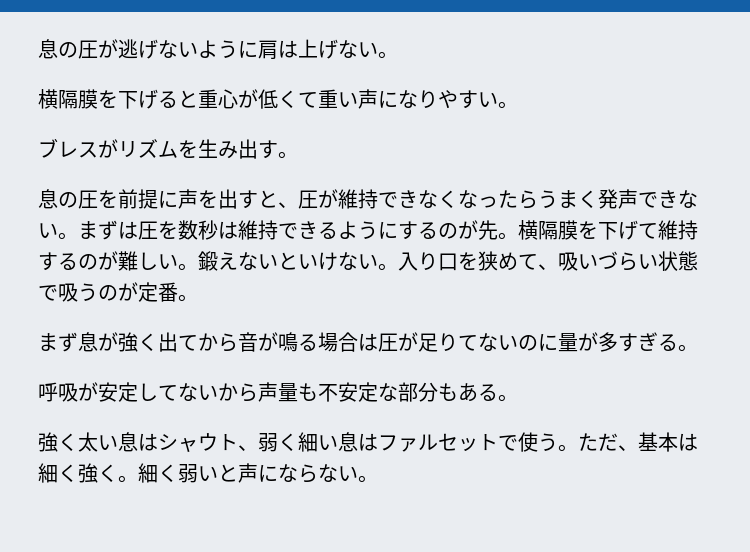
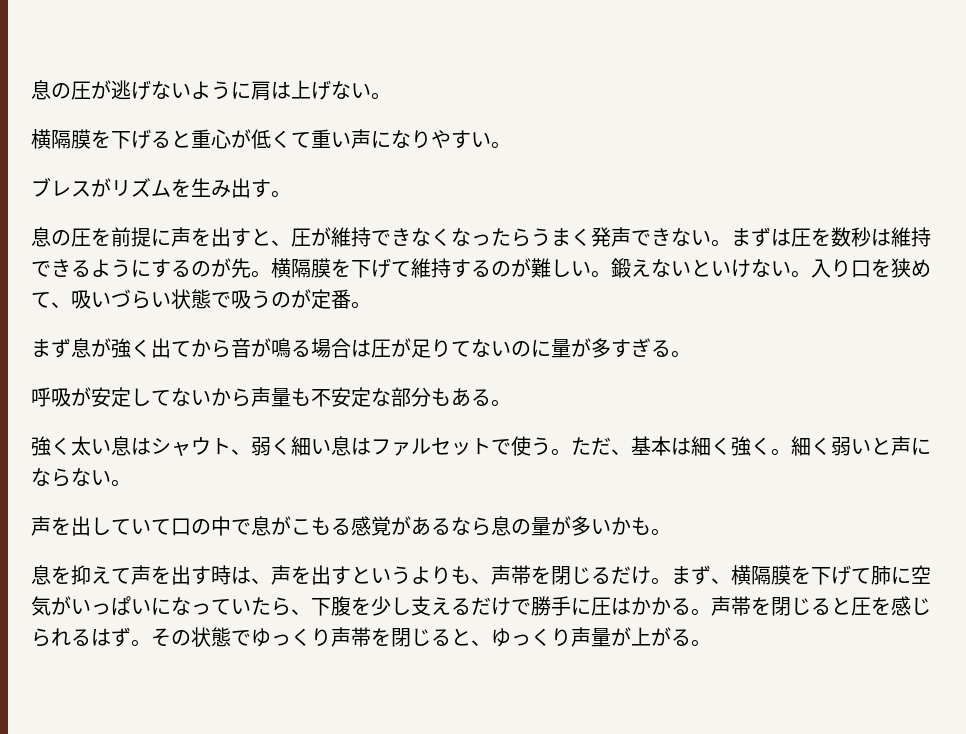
+ 声を出していて口の中で息がこもる感覚があるなら息の量が多いかも。
+ 息を抑えて声を出す時は、声を出すというよりも、声帯を閉じるだけ。まず、横隔膜を下げて肺に空気がいっぱいになっていたら、下腹を少し支えるだけで勝手に圧はかかる。声帯を閉じると圧を感じられるはず。その状態でゆっくり声帯を閉じると、ゆっくり声量が上がる。

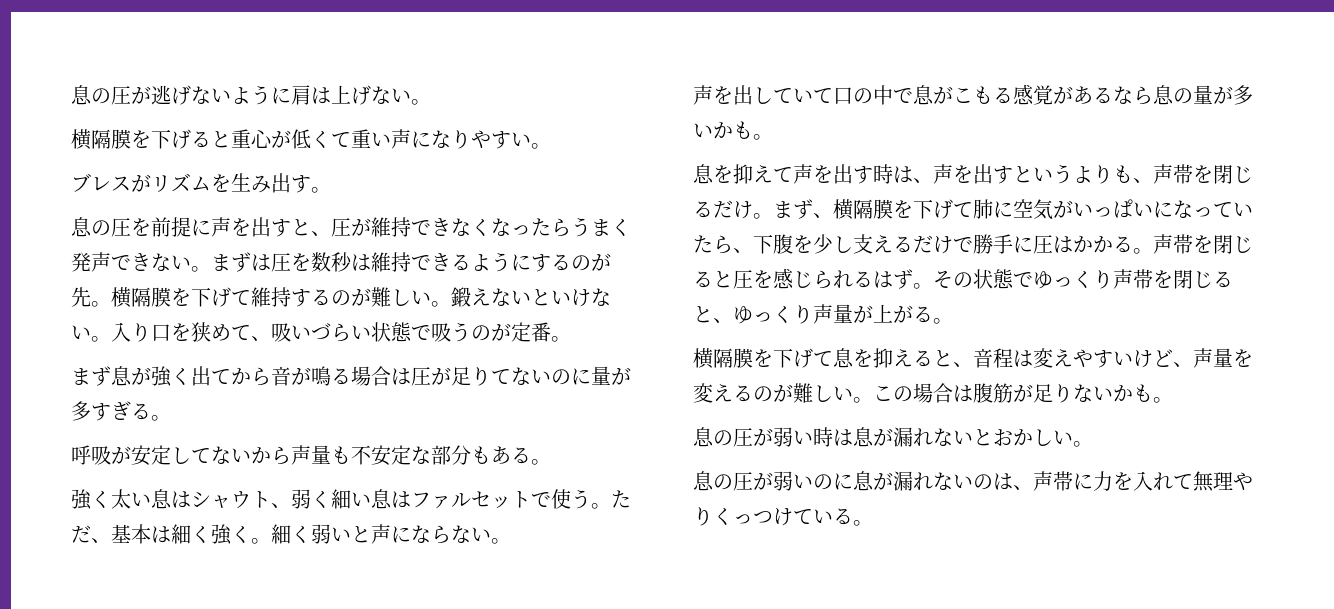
+ 横隔膜を下げて息を抑えると、音程は変えやすいけど、声量を変えるのが難しい。この場合は腹筋が足りないかも。
+ 息の圧が弱い時は息が漏れないとおかしい。
+ 息の圧が弱いのに息が漏れないのは、声帯に力を入れて無理やりくっつけている。

